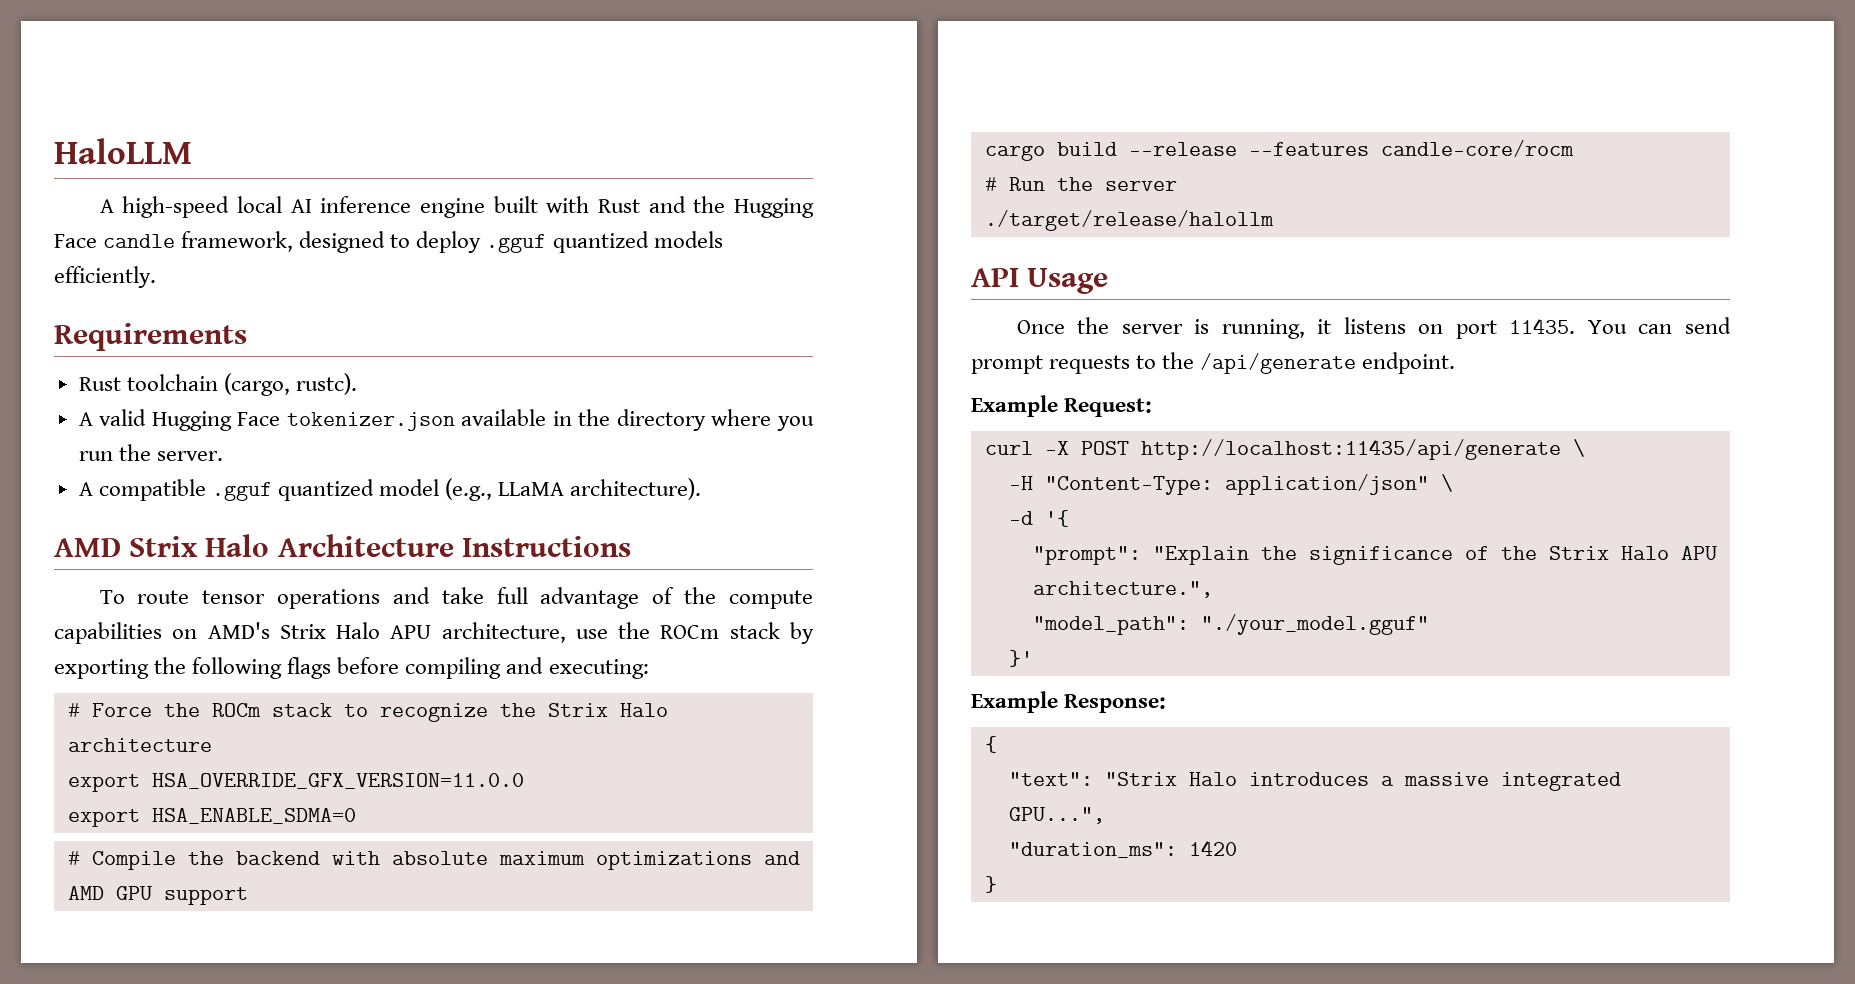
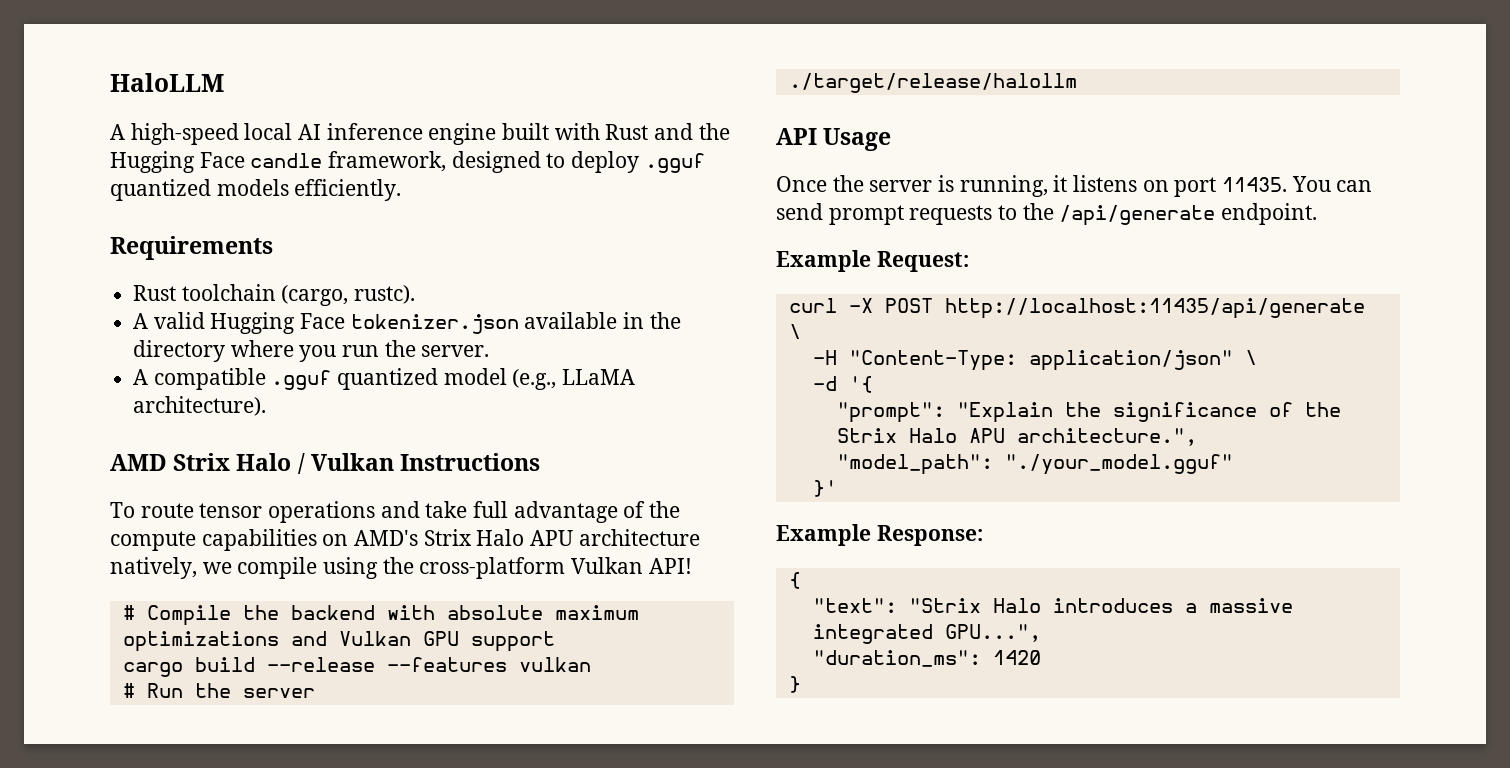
- AMD Strix Halo Architecture Instructions
+ AMD Strix Halo / Vulkan Instructions
- To route tensor operations and take full advantage of the compute capabilities on AMD's Strix Halo APU architecture, use the ROCm stack by exporting the following flags before compiling and executing:
- # Force the ROCm stack to recognize the Strix Halo architecture
- export HSA_OVERRIDE_GFX_VERSION=11.0.0
- export HSA_ENABLE_SDMA=0
+ To route tensor operations and take full advantage of the compute capabilities on AMD's Strix Halo APU architecture natively, we compile using the cross-platform Vulkan API!
- # Compile the backend with absolute maximum optimizations and AMD GPU support
+ # Compile the backend with absolute maximum optimizations and Vulkan GPU support
- cargo build --release --features candle-core/rocm
+ cargo build --release --features vulkan

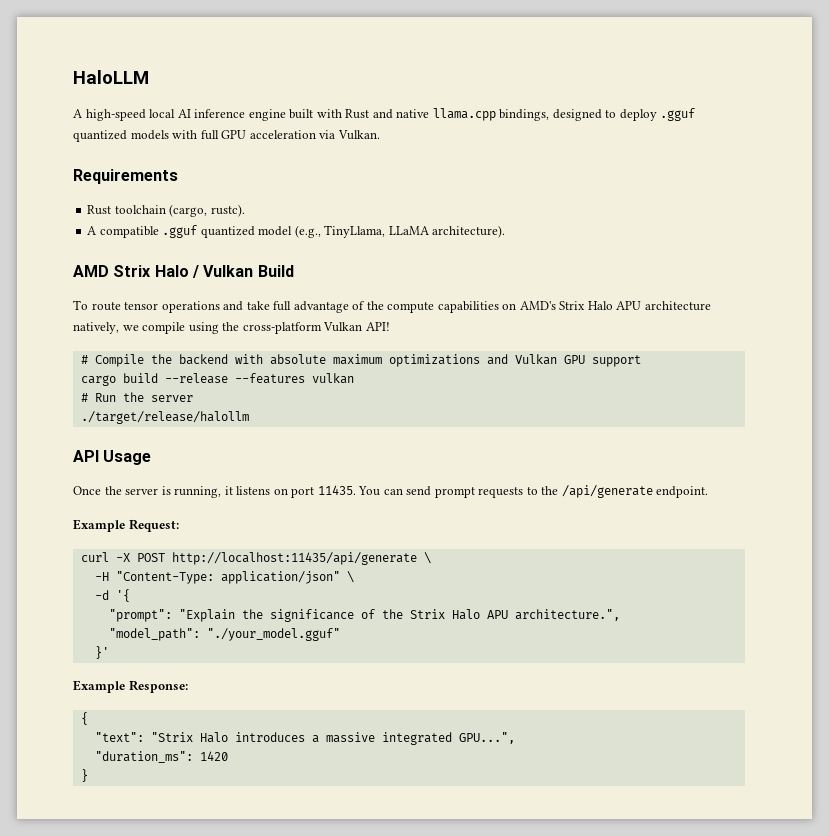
- A high-speed local AI inference engine built with Rust and the Hugging Face candle framework, designed to deploy .gguf quantized models efficiently.
+ A high-speed local AI inference engine built with Rust and native llama.cpp bindings, designed to deploy .gguf quantized models with full GPU acceleration via Vulkan.
- A valid Hugging Face tokenizer.json available in the directory where you run the server.
- A compatible .gguf quantized model (e.g., LLaMA architecture).
+ A compatible .gguf quantized model (e.g., TinyLlama, LLaMA architecture).
- AMD Strix Halo / Vulkan Instructions
+ AMD Strix Halo / Vulkan Build

